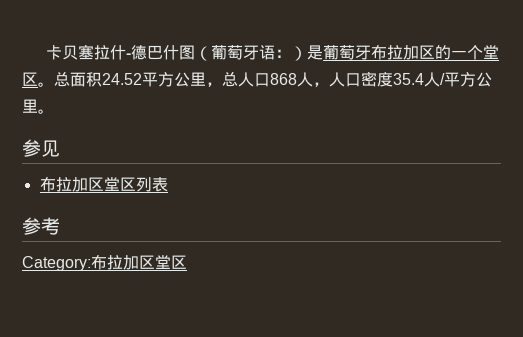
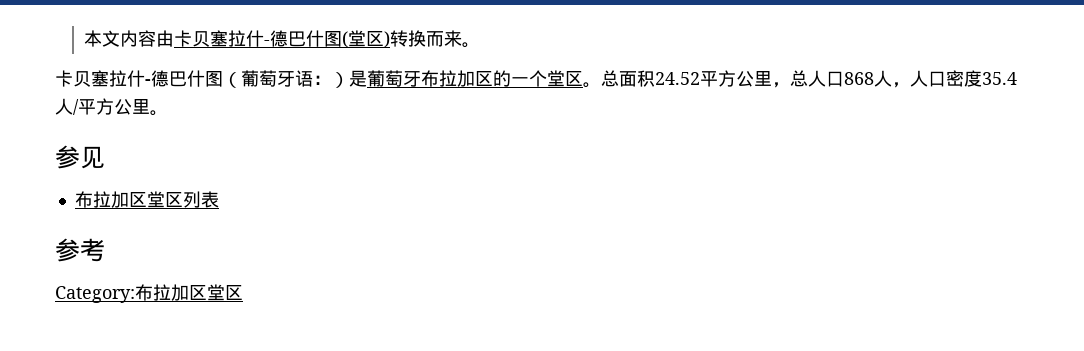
+ 本文内容由卡贝塞拉什-德巴什图(堂区)转换而来。

